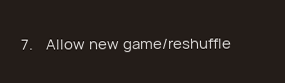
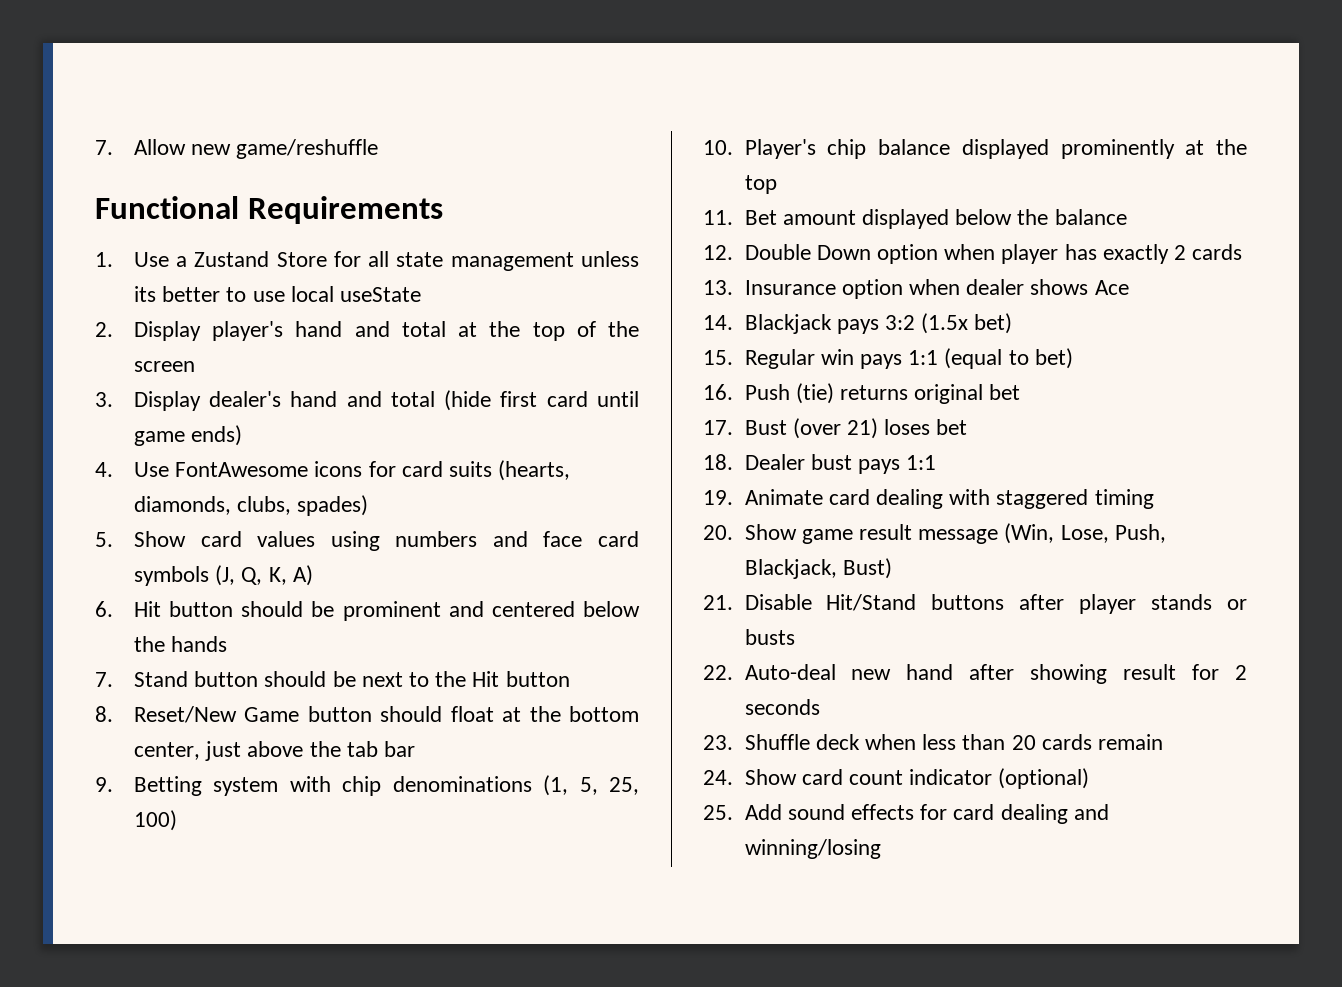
+ Functional Requirements
+ 1. Use a Zustand Store for all state management unless its better to use local useState
+ 2. Display player's hand and total at the top of the screen
+ 3. Display dealer's hand and total (hide first card until game ends)
+ 4. Use FontAwesome icons for card suits (hearts, diamonds, clubs, spades)
+ 5. Show card values using numbers and face card symbols (J, Q, K, A)
+ 6. Hit button should be prominent and centered below the hands
+ 7. Stand button should be next to the Hit button
+ 8. Reset/New Game button should float at the bottom center, just above the tab bar
+ 9. Betting system with chip denominations (1, 5, 25, 100)
+ 10. Player's chip balance displayed prominently at the top
+ 11. Bet amount displayed below the balance
+ 12. Double Down option when player has exactly 2 cards
+ 13. Insurance option when dealer shows Ace
+ 14. Blackjack pays 3:2 (1.5x bet)
+ 15. Regular win pays 1:1 (equal to bet)
+ 16. Push (tie) returns original bet
+ 17. Bust (over 21) loses bet
+ 18. Dealer bust pays 1:1
+ 19. Animate card dealing with staggered timing
+ 20. Show game result message (Win, Lose, Push, Blackjack, Bust)
+ 21. Disable Hit/Stand buttons after player stands or busts
+ 22. Auto-deal new hand after showing result for 2 seconds
+ 23. Shuffle deck when less than 20 cards remain
+ 24. Show card count indicator (optional)
+ 25. Add sound effects for card dealing and winning/losing

